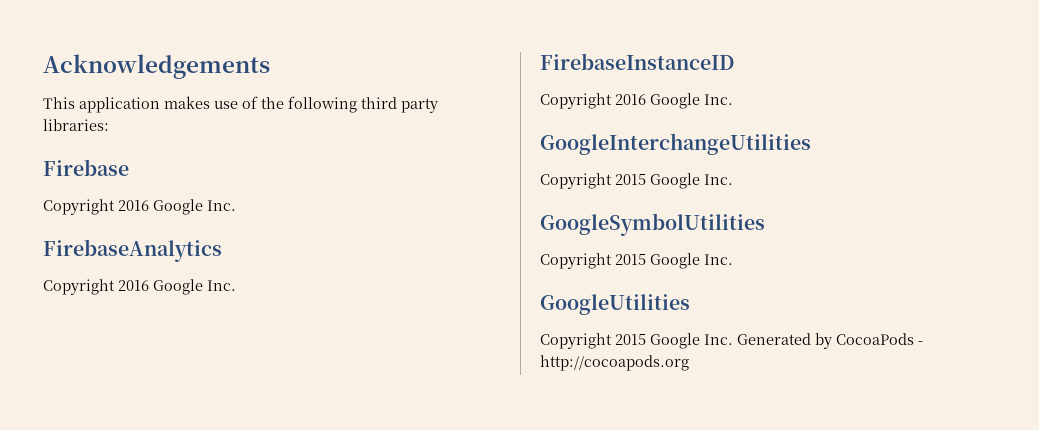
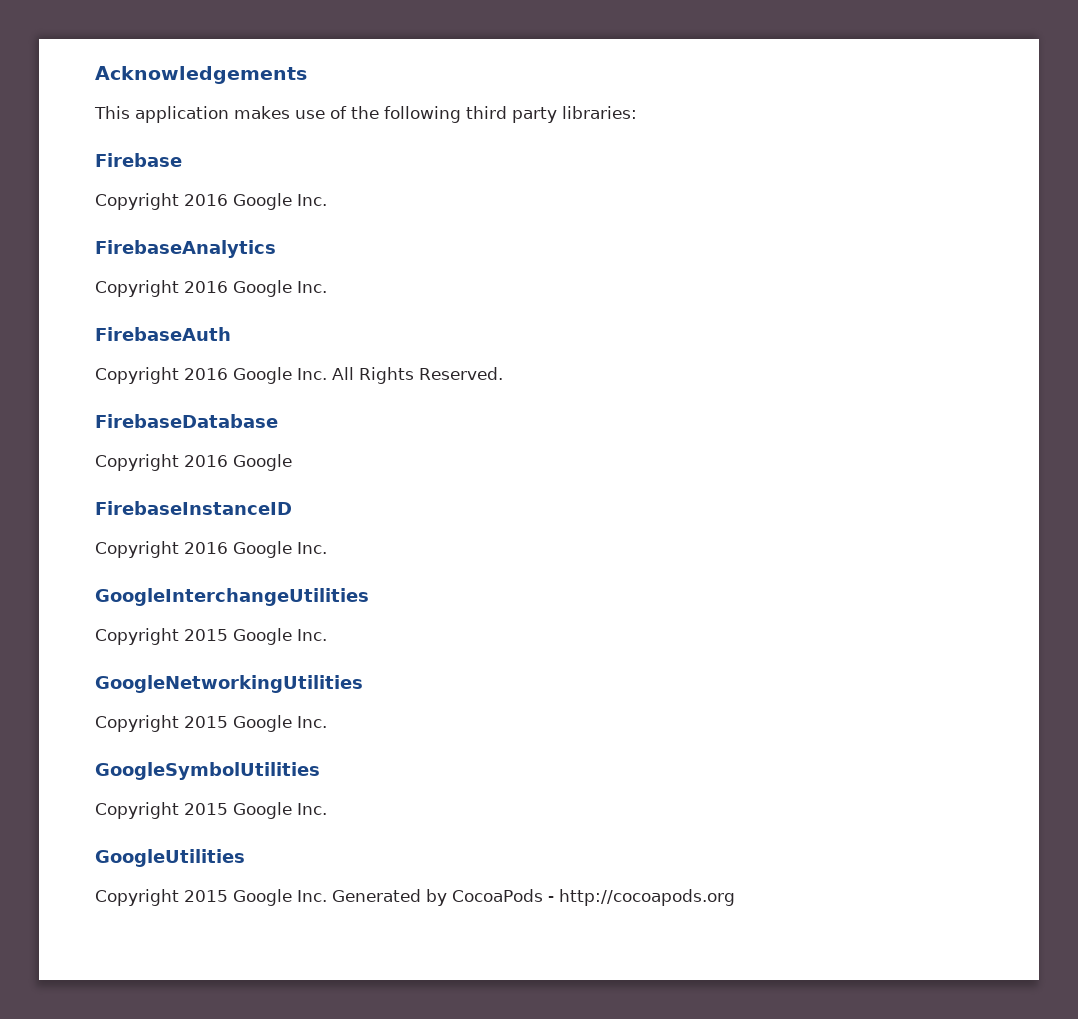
+ FirebaseAuth
+ Copyright 2016 Google Inc. All Rights Reserved.
+ FirebaseDatabase
+ Copyright 2016 Google
+ GoogleNetworkingUtilities
+ Copyright 2015 Google Inc.

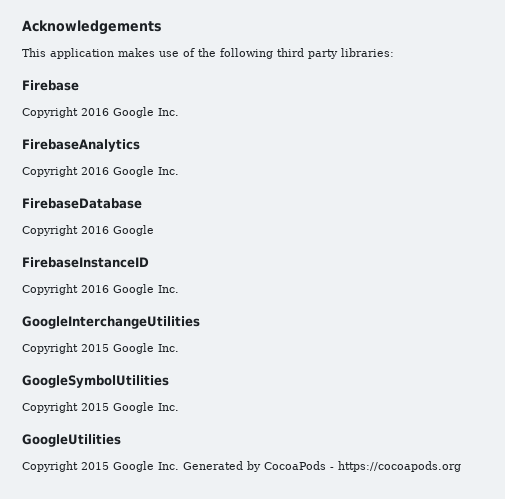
- FirebaseAuth
- Copyright 2016 Google Inc. All Rights Reserved.
- GoogleNetworkingUtilities
- Copyright 2015 Google Inc.
- Copyright 2015 Google Inc. Generated by CocoaPods - http://cocoapods.org
+ Copyright 2015 Google Inc. Generated by CocoaPods - https://cocoapods.org

